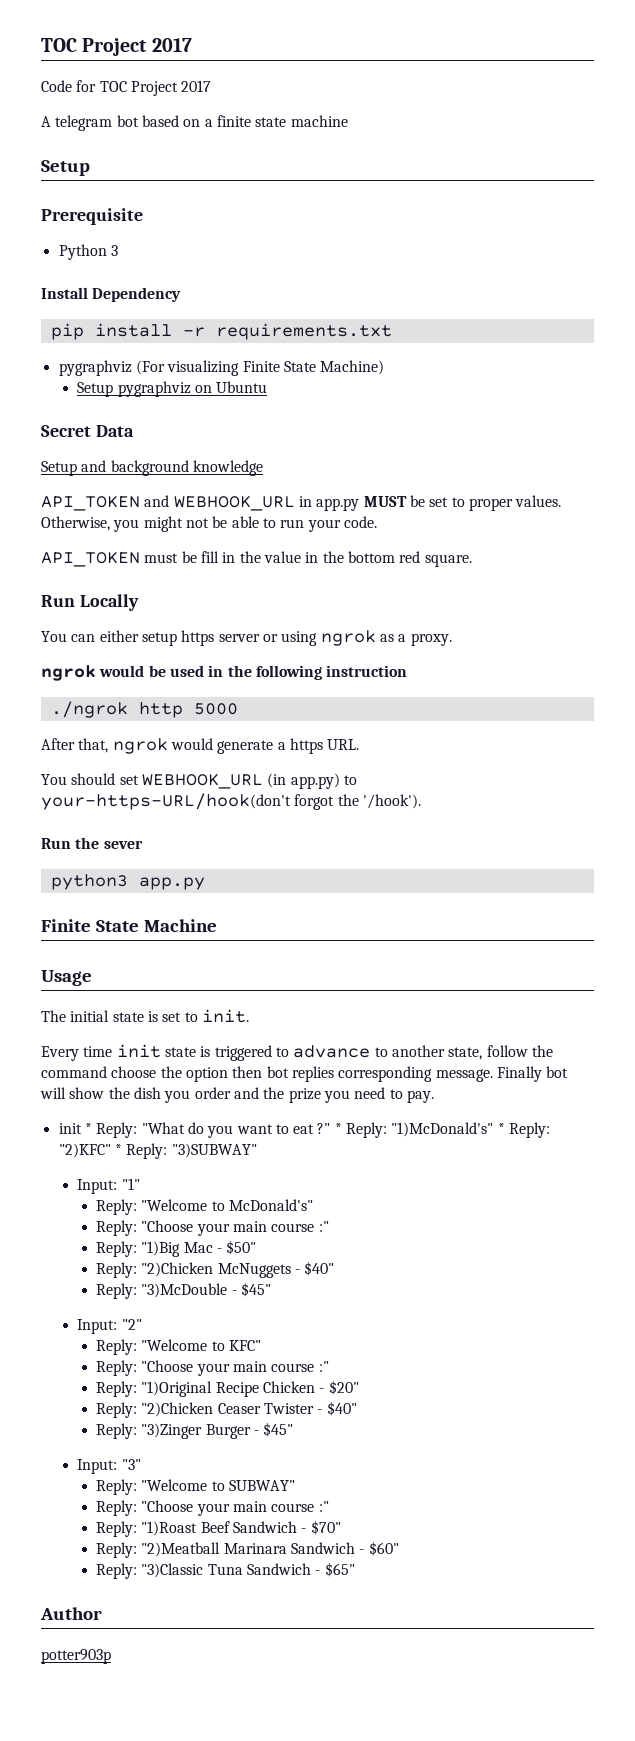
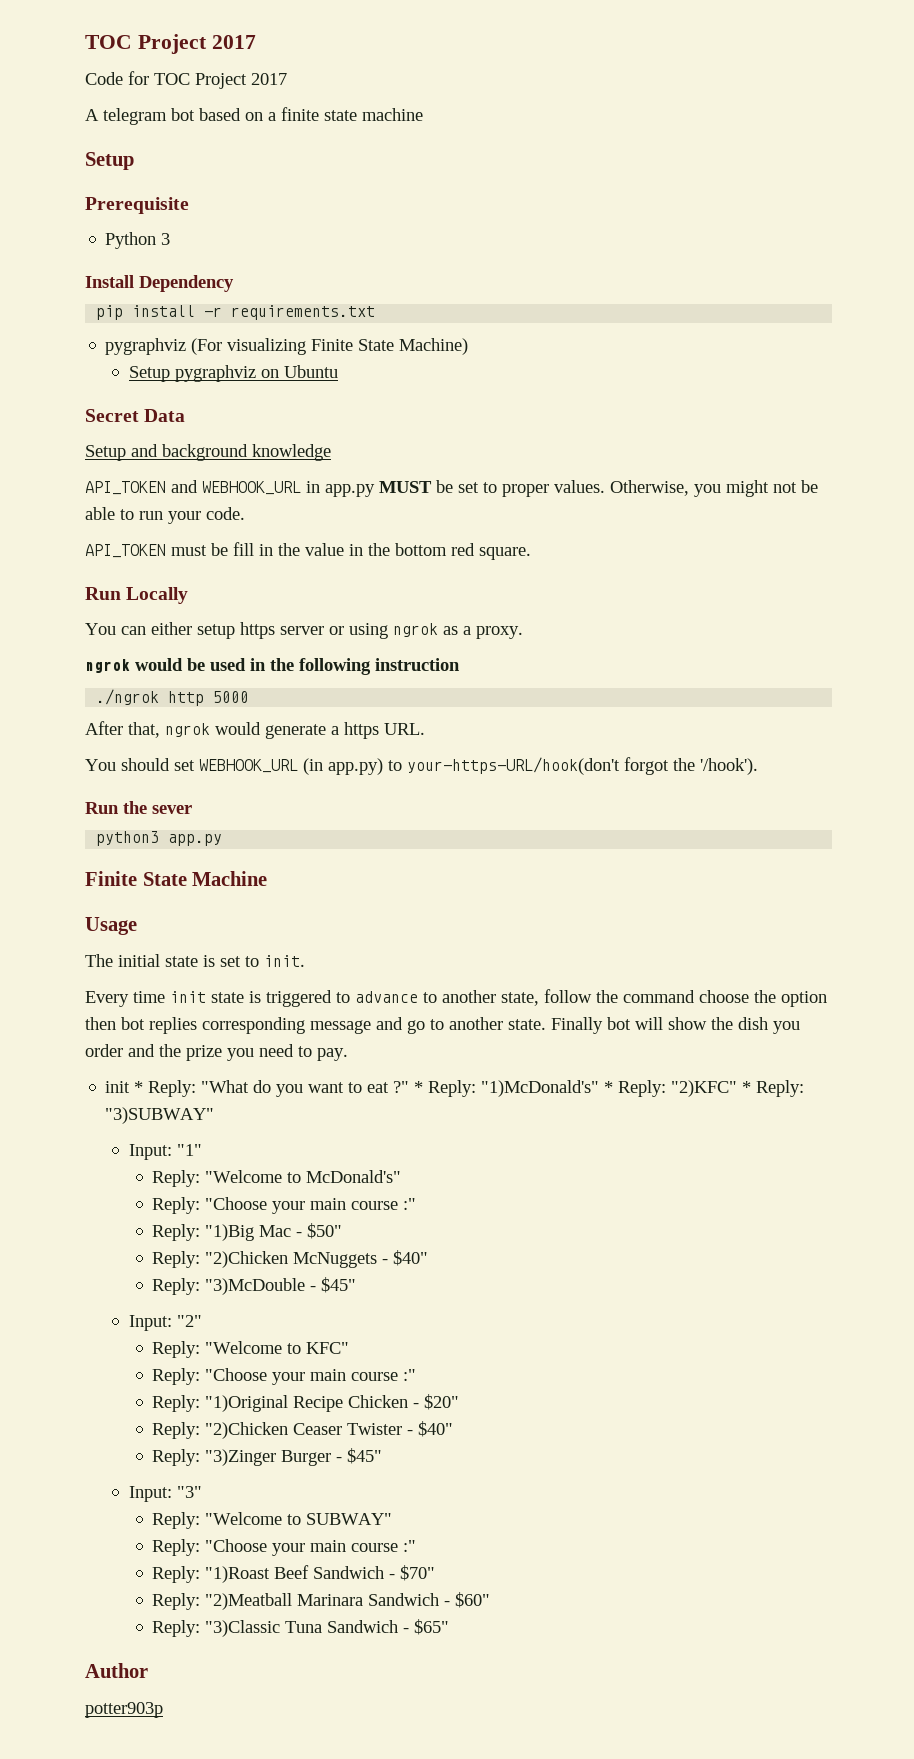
- Every time init state is triggered to advance to another state, follow the command choose the option then bot replies corresponding message.
+ Every time init state is triggered to advance to another state, follow the command choose the option then bot replies corresponding message and go to another state.

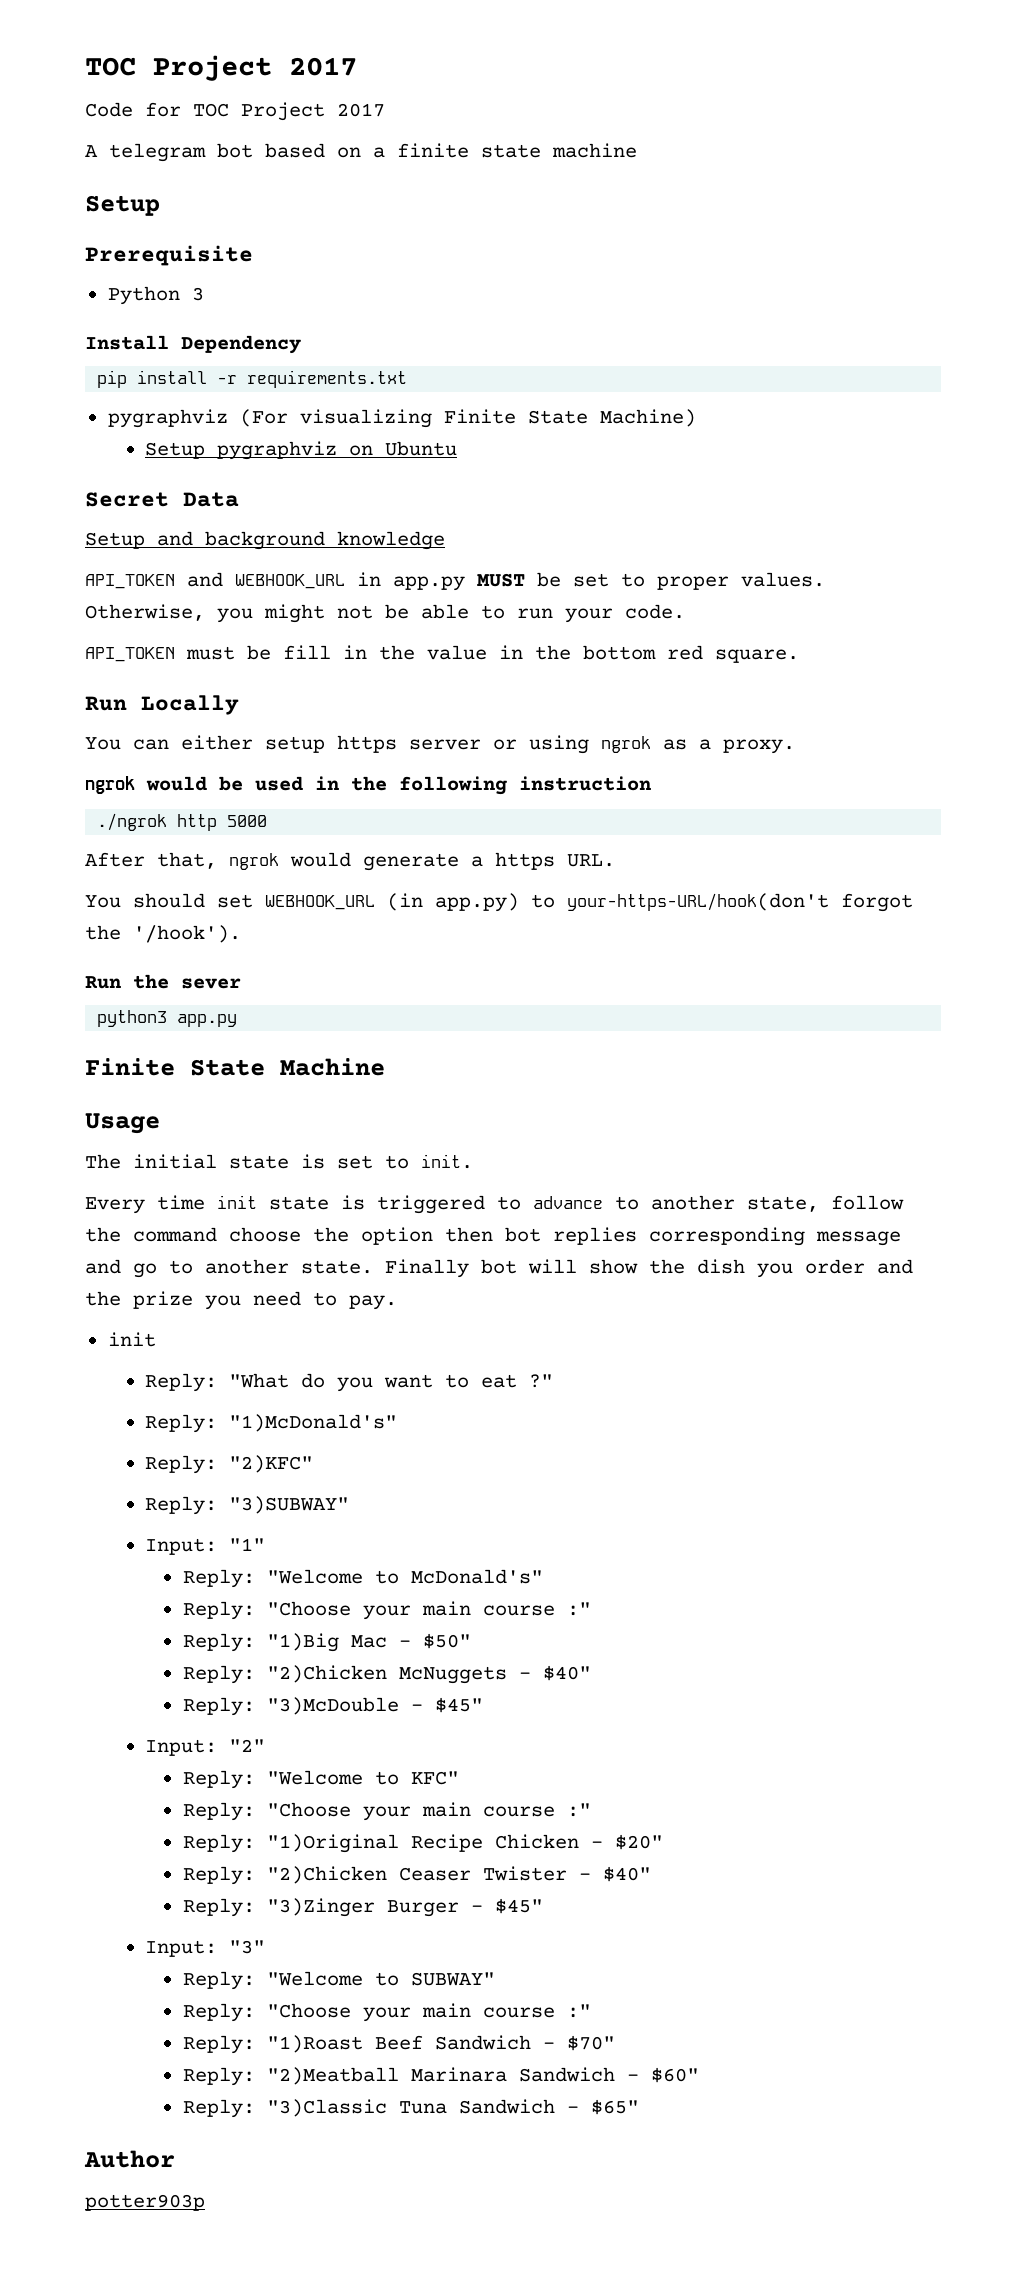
  Finally bot will show the dish you order and the prize you need to pay.
- init * Reply: "What do you want to eat ?" * Reply: "1)McDonald's" * Reply: "2)KFC" * Reply: "3)SUBWAY"
+ init
+ Reply: "What do you want to eat ?"
+ Reply: "1)McDonald's"
+ Reply: "2)KFC"
+ Reply: "3)SUBWAY"

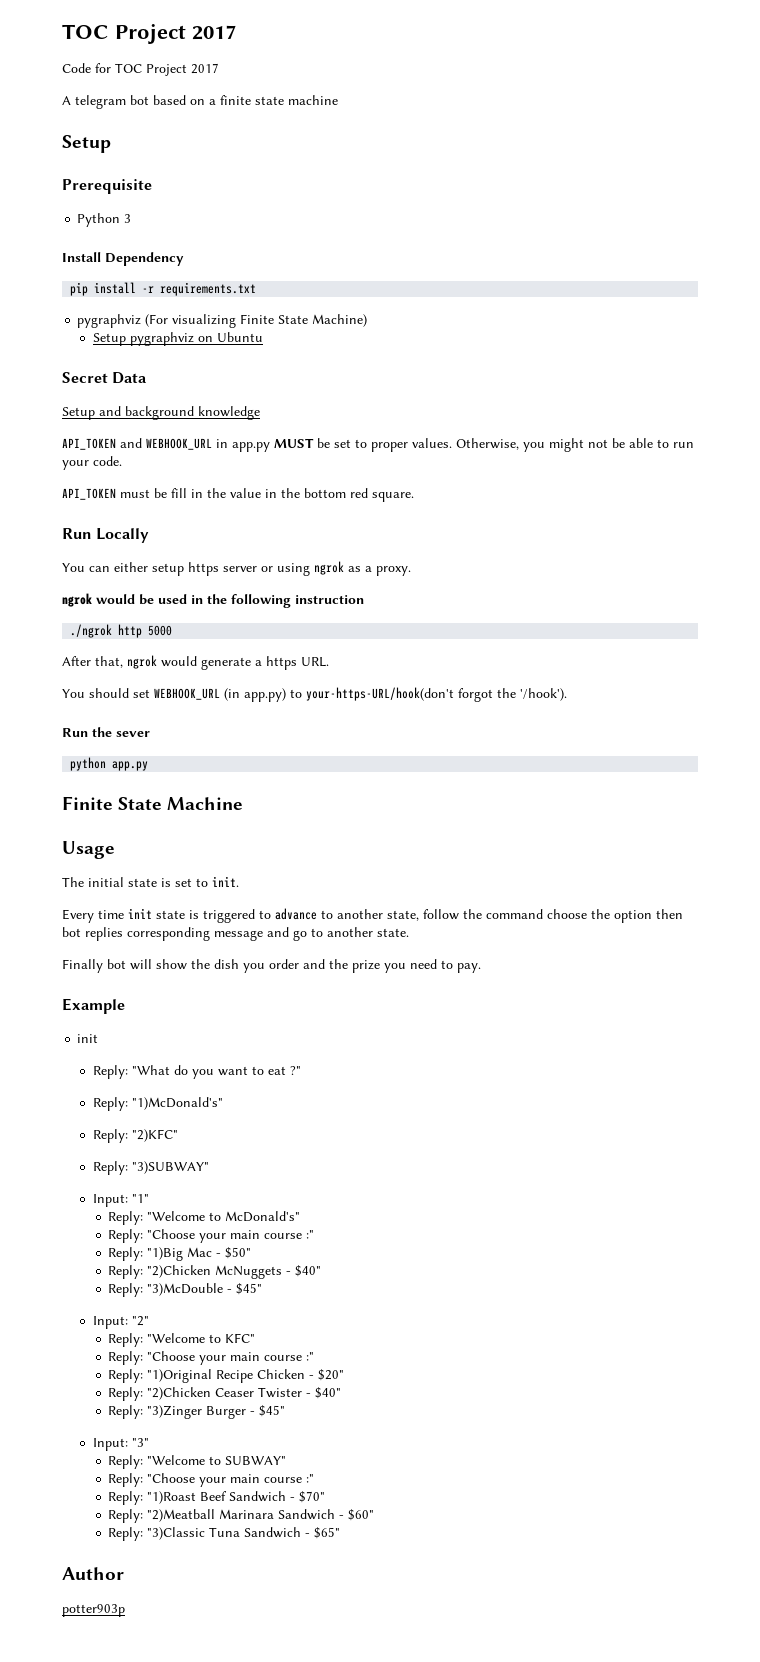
- python3 app.py
+ python app.py
- Every time init state is triggered to advance to another state, follow the command choose the option then bot replies corresponding message and go to another state. Finally bot will show the dish you order and the prize you need to pay.
+ Every time init state is triggered to advance to another state, follow the command choose the option then bot replies corresponding message and go to another state.
+ Finally bot will show the dish you order and the prize you need to pay.
+ Example

